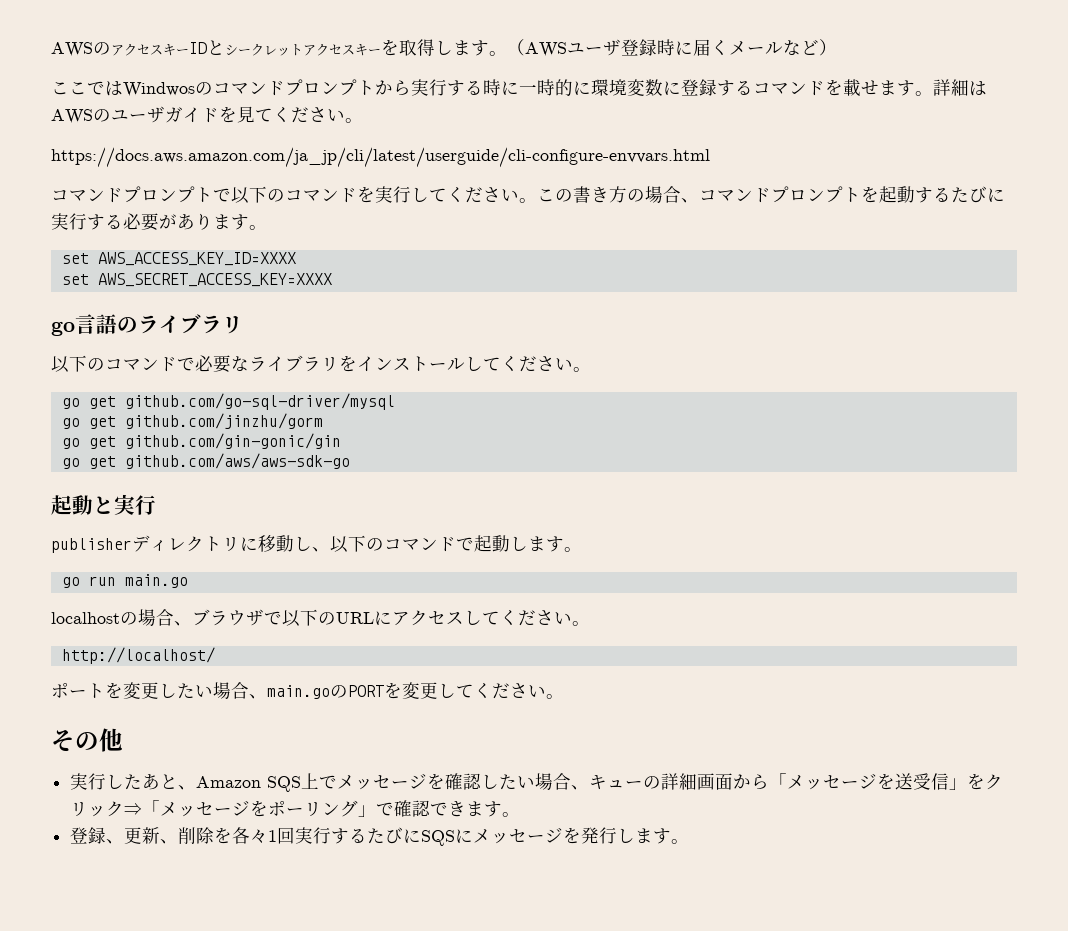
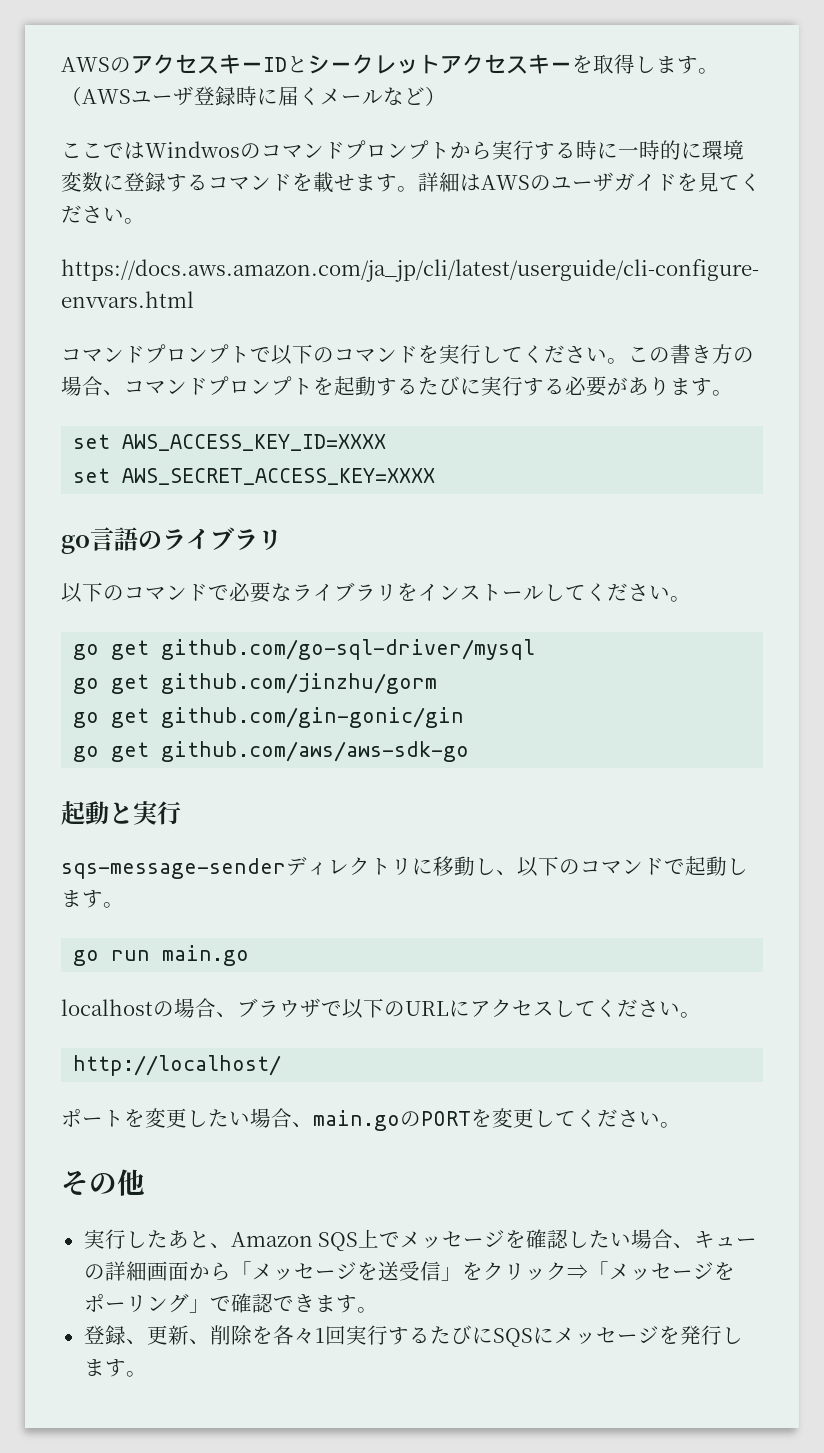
- publisherディレクトリに移動し、以下のコマンドで起動します。
+ sqs-message-senderディレクトリに移動し、以下のコマンドで起動します。

